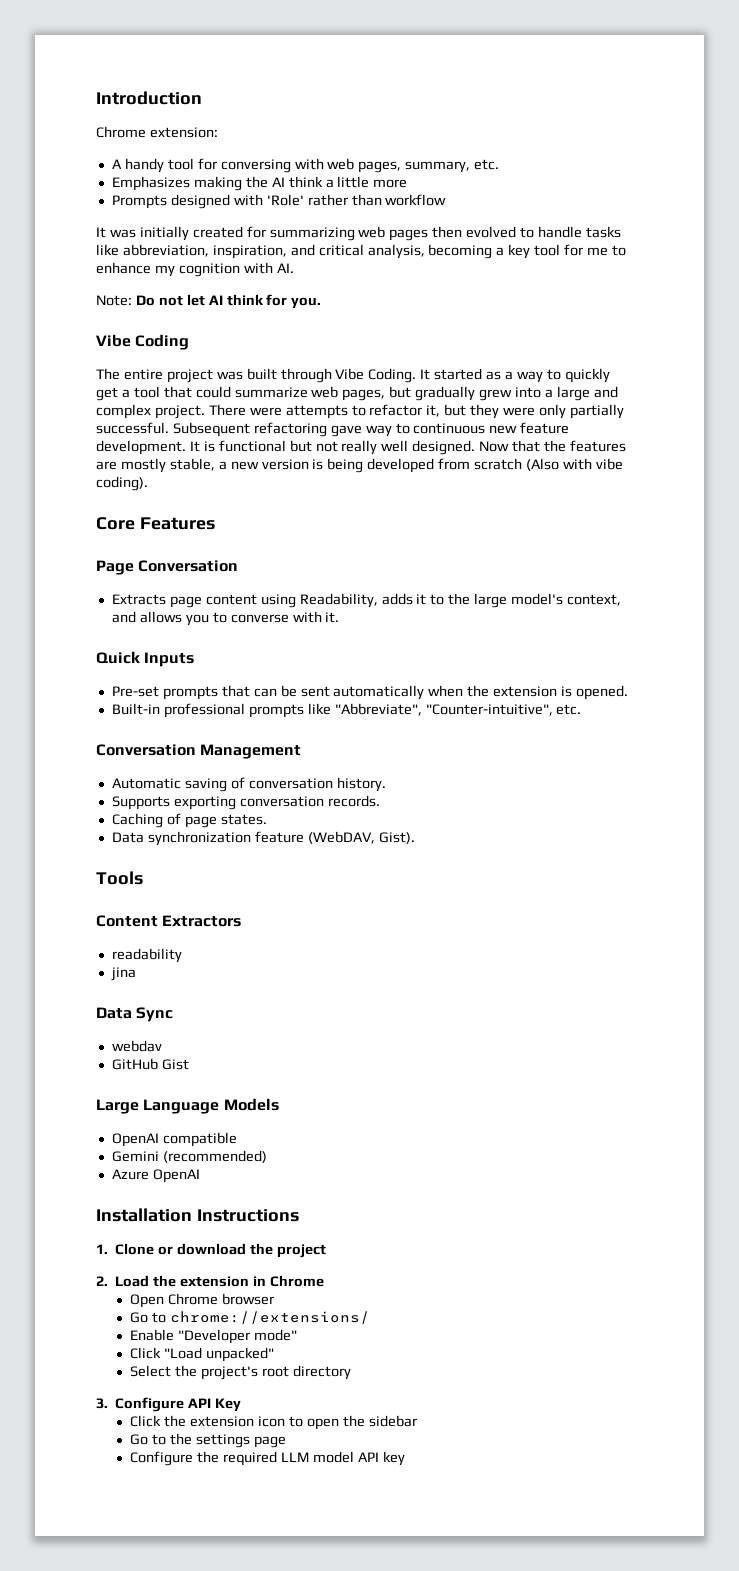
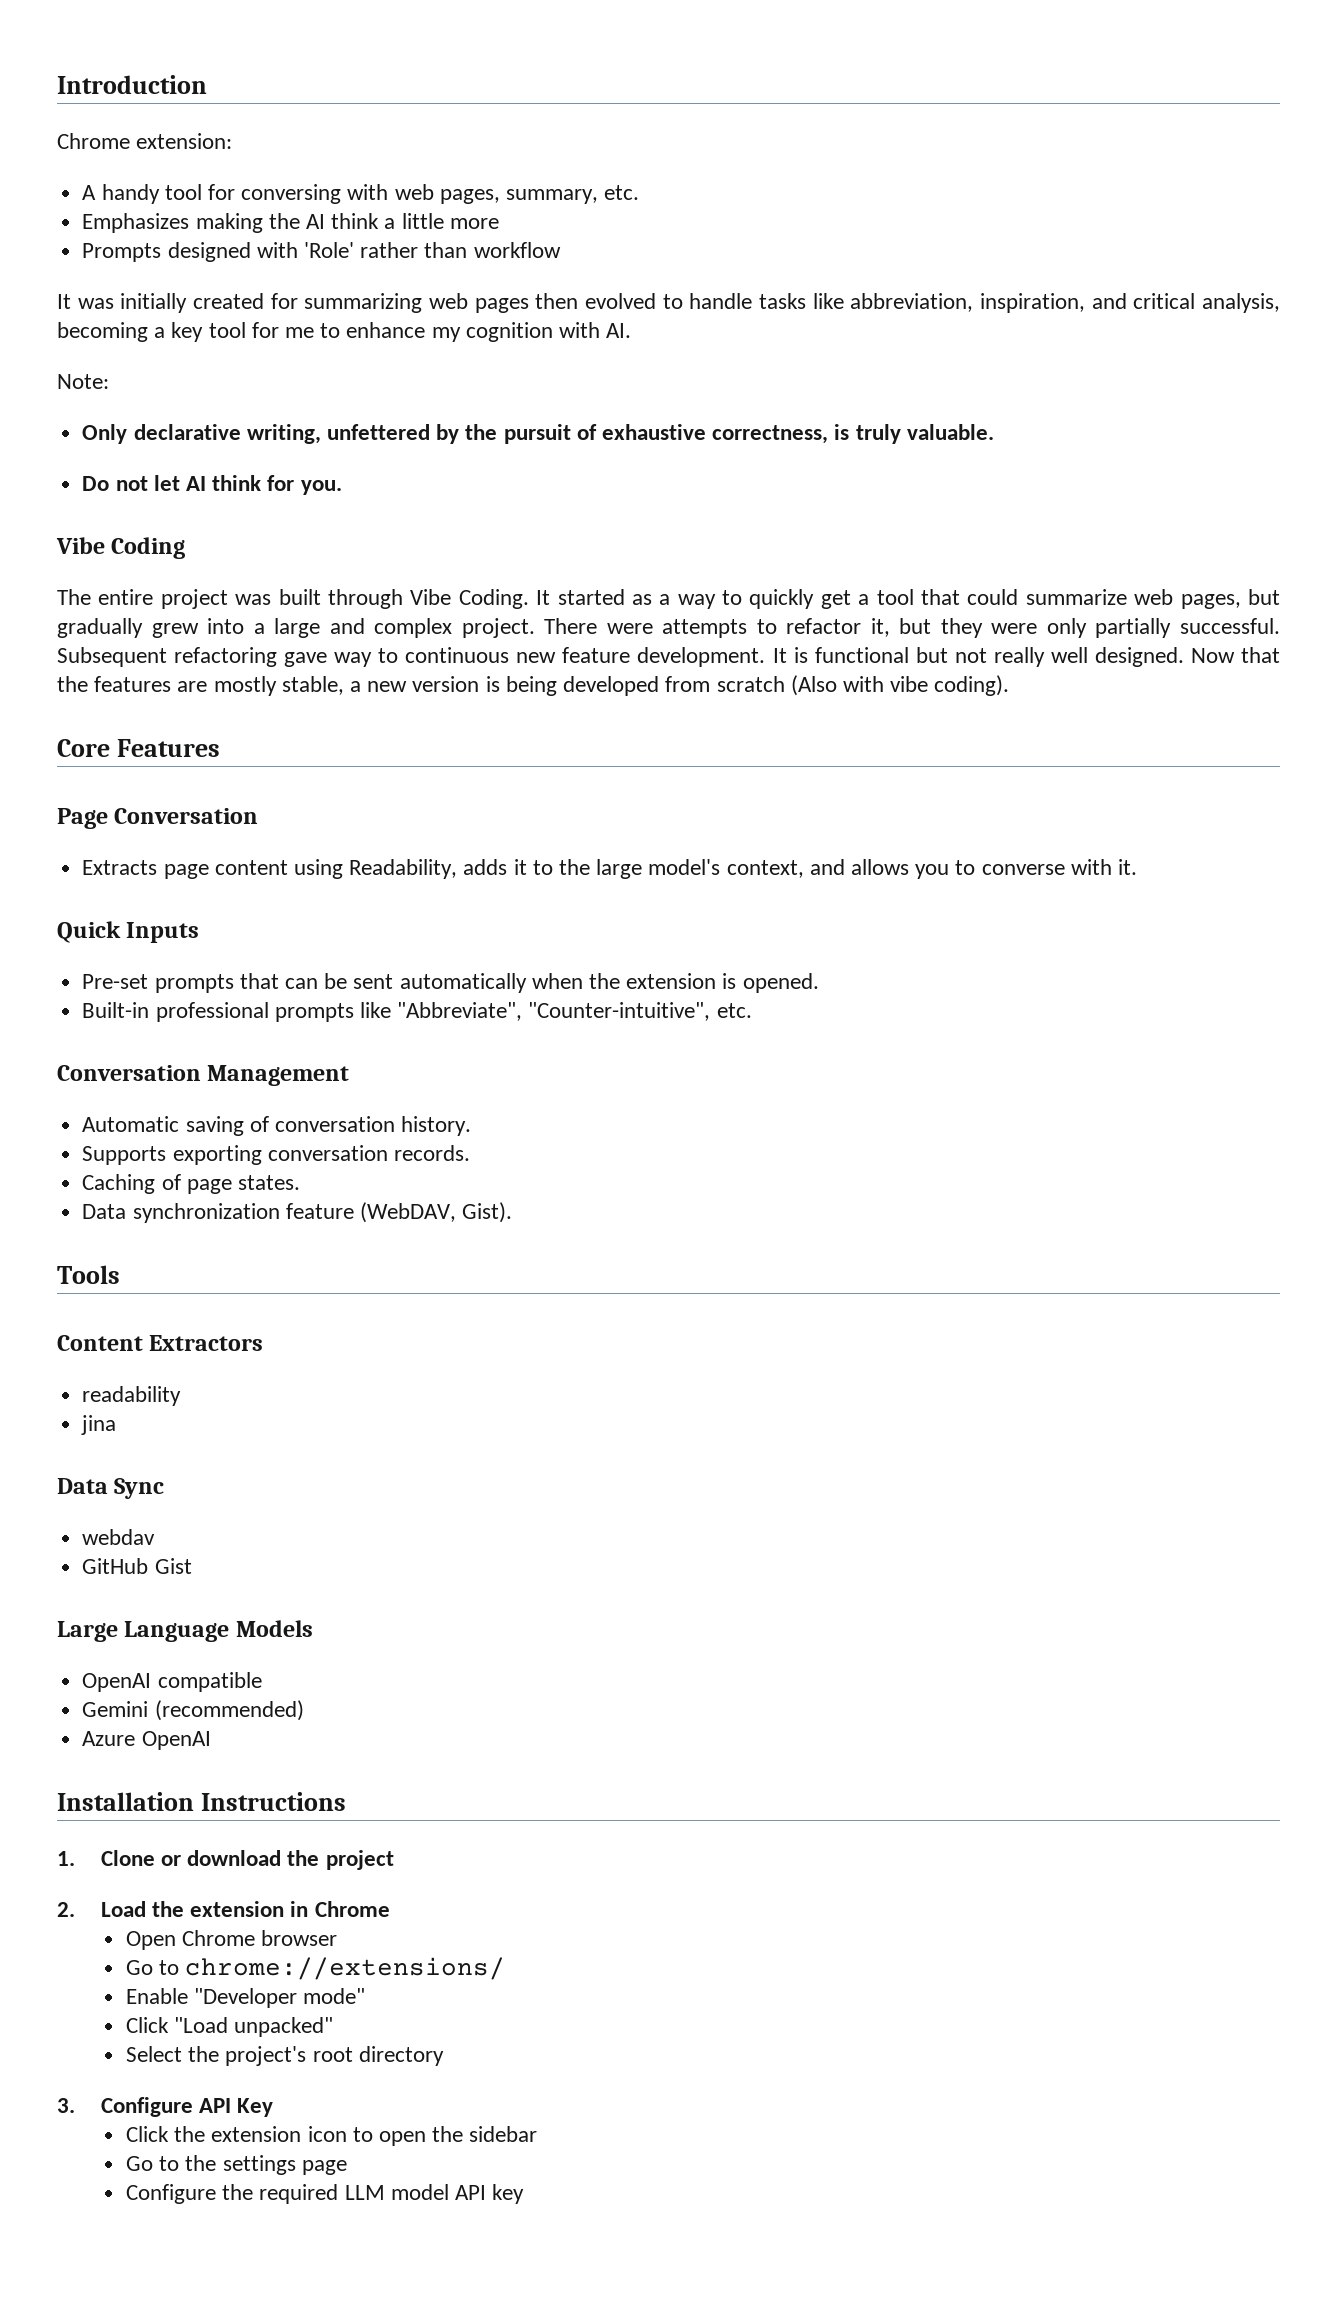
- Note: Do not let AI think for you.
+ Note:
+ Only declarative writing, unfettered by the pursuit of exhaustive correctness, is truly valuable.
+ Do not let AI think for you.

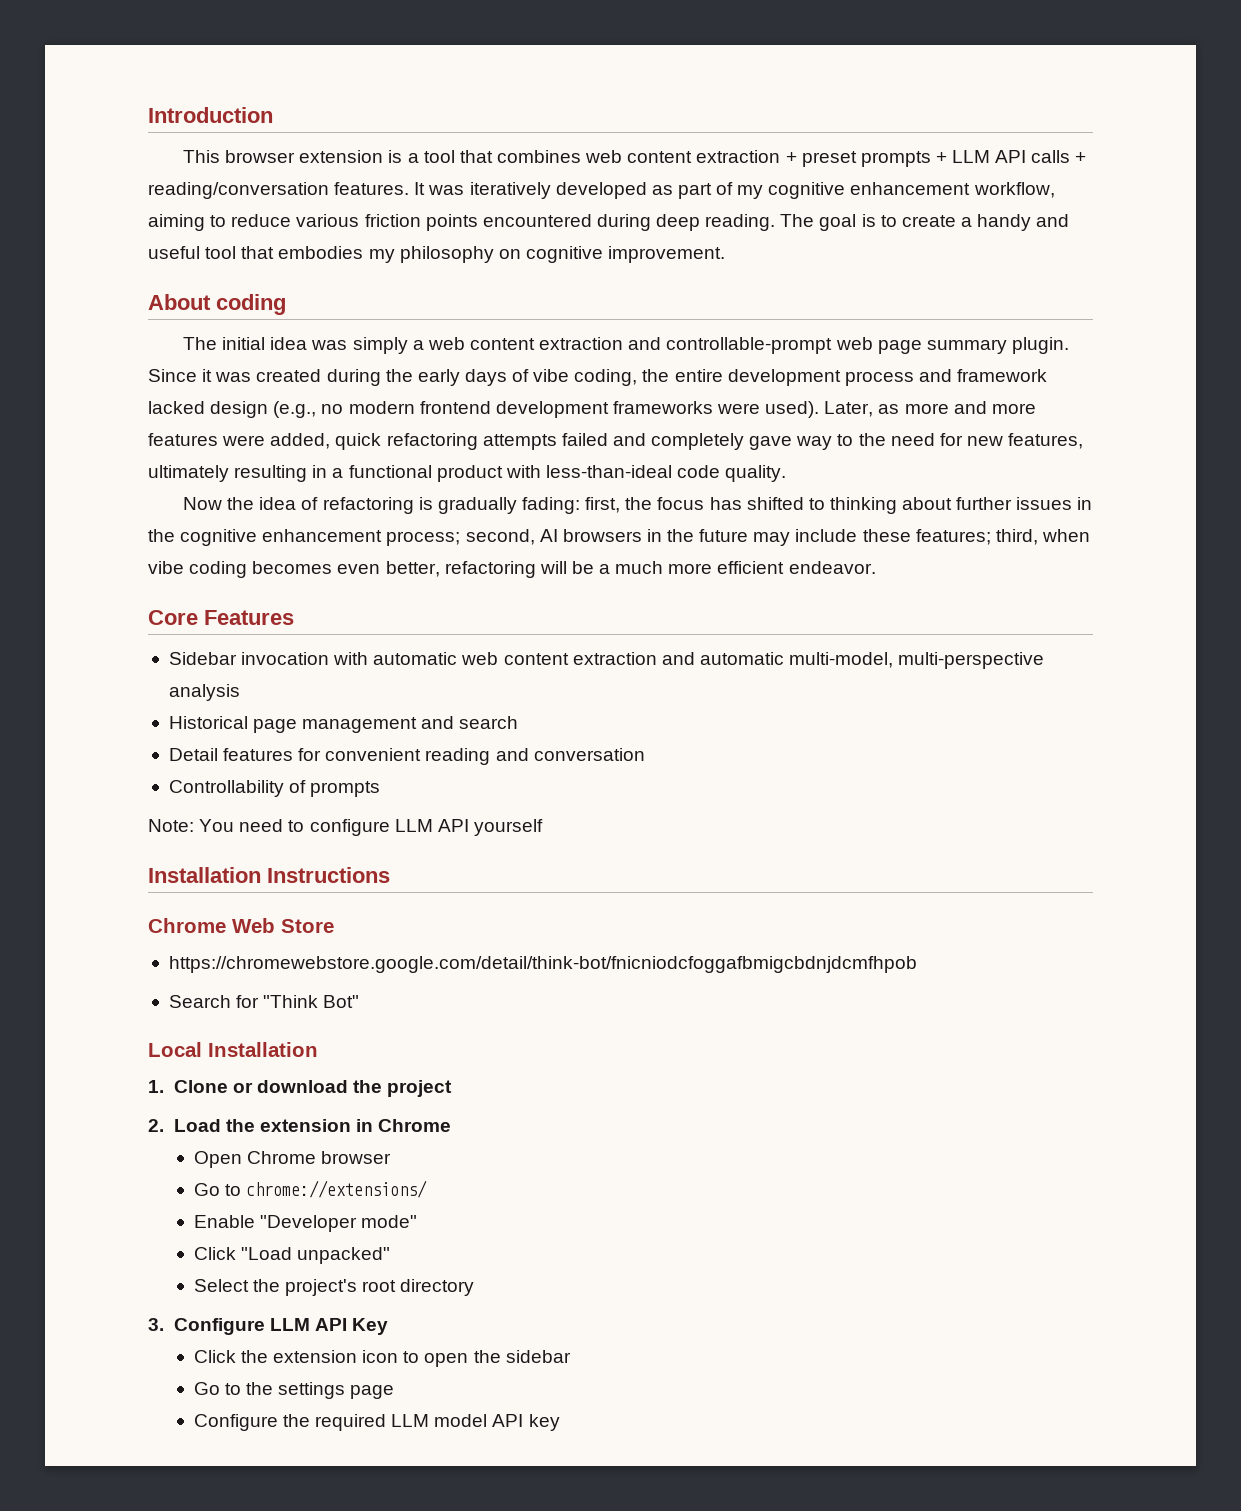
- Chrome extension:
- A handy tool for conversing with web pages, summary, etc.
- Emphasizes making the AI think a little more
- Prompts designed with 'Role' rather than workflow
- It was initially created for summarizing web pages then evolved to handle tasks like abbreviation, inspiration, and critical analysis, becoming a key tool for me to enhance my cognition with AI.
- Note:
- Only declarative writing, unfettered by the pursuit of exhaustive correctness, is truly valuable.
- Do not let AI think for you.
- Vibe Coding
- The entire project was built through Vibe Coding. It started as a way to quickly get a tool that could summarize web pages, but gradually grew into a large and complex project. There were attempts to refactor it, but they were only partially successful. Subsequent refactoring gave way to continuous new feature development. It is functional but not really well designed. Now that the features are mostly stable, a new version is being developed from scratch (Also with vibe coding).
+ This browser extension is a tool that combines web content extraction + preset prompts + LLM API calls + reading/conversation features. It was iteratively developed as part of my cognitive enhancement workflow, aiming to reduce various friction points encountered during deep reading. The goal is to create a handy and useful tool that embodies my philosophy on cognitive improvement.
+ About coding
+ The initial idea was simply a web content extraction and controllable-prompt web page summary plugin. Since it was created during the early days of vibe coding, the entire development process and framework lacked design (e.g., no modern frontend development frameworks were used). Later, as more and more features were added, quick refactoring attempts failed and completely gave way to the need for new features, ultimately resulting in a functional product with less-than-ideal code quality.
+ Now the idea of refactoring is gradually fading: first, the focus has shifted to thinking about further issues in the cognitive enhancement process; second, AI browsers in the future may include these features; third, when vibe coding becomes even better, refactoring will be a much more efficient endeavor.
  Core Features
- Page Conversation
- Extracts page content using Readability, adds it to the large model's context, and allows you to converse with it.
- Quick Inputs
- Pre-set prompts that can be sent automatically when the extension is opened.
- Built-in professional prompts like "Abbreviate", "Counter-intuitive", etc.
- Conversation Management
- Automatic saving of conversation history.
- Supports exporting conversation records.
- Caching of page states.
- Data synchronization feature (WebDAV, Gist).
- Tools
- Content Extractors
- readability
- jina
- Data Sync
- webdav
- GitHub Gist
- Large Language Models
- OpenAI compatible
- Gemini (recommended)
- Azure OpenAI
+ Sidebar invocation with automatic web content extraction and automatic multi-model, multi-perspective analysis
+ Historical page management and search
+ Detail features for convenient reading and conversation
+ Controllability of prompts
+ Note: You need to configure LLM API yourself
  Installation Instructions
+ Chrome Web Store
+ https://chromewebstore.google.com/detail/think-bot/fnicniodcfoggafbmigcbdnjdcmfhpob
+ Search for "Think Bot"
+ Local Installation
- 3. Configure API Key
+ 3. Configure LLM API Key

